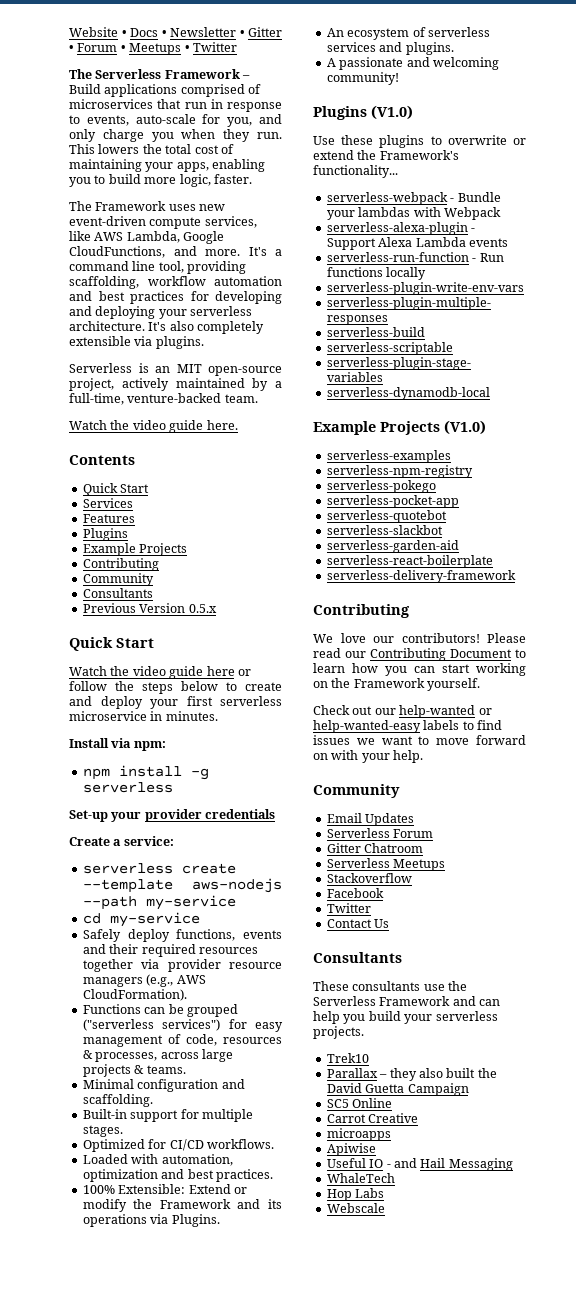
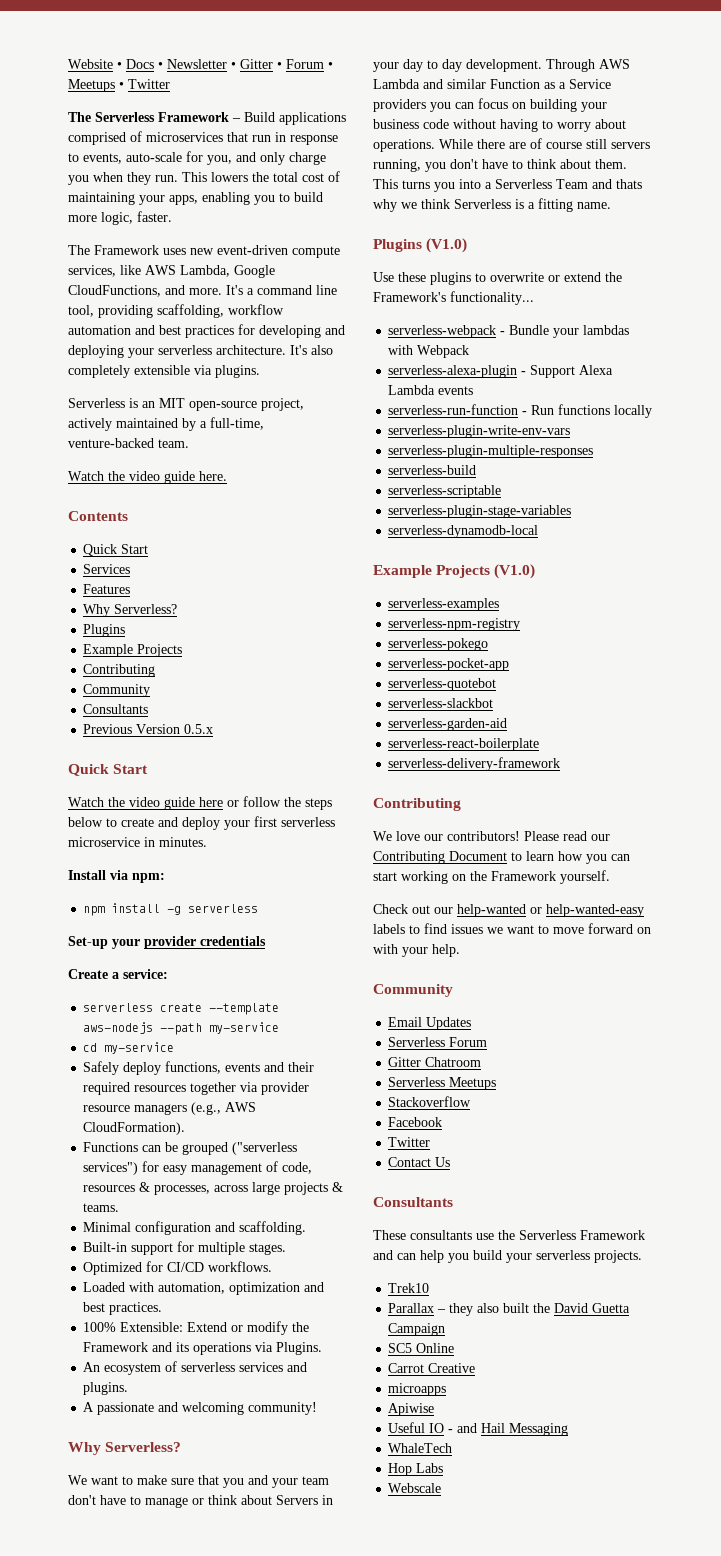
  Features
+ Why Serverless?
  A passionate and welcoming community!
+ Why Serverless?
+ We want to make sure that you and your team don't have to manage or think about Servers in your day to day development. Through AWS Lambda and similar Function as a Service providers you can focus on building your business code without having to worry about operations. While there are of course still servers running, you don't have to think about them. This turns you into a Serverless Team and thats why we think Serverless is a fitting name.

